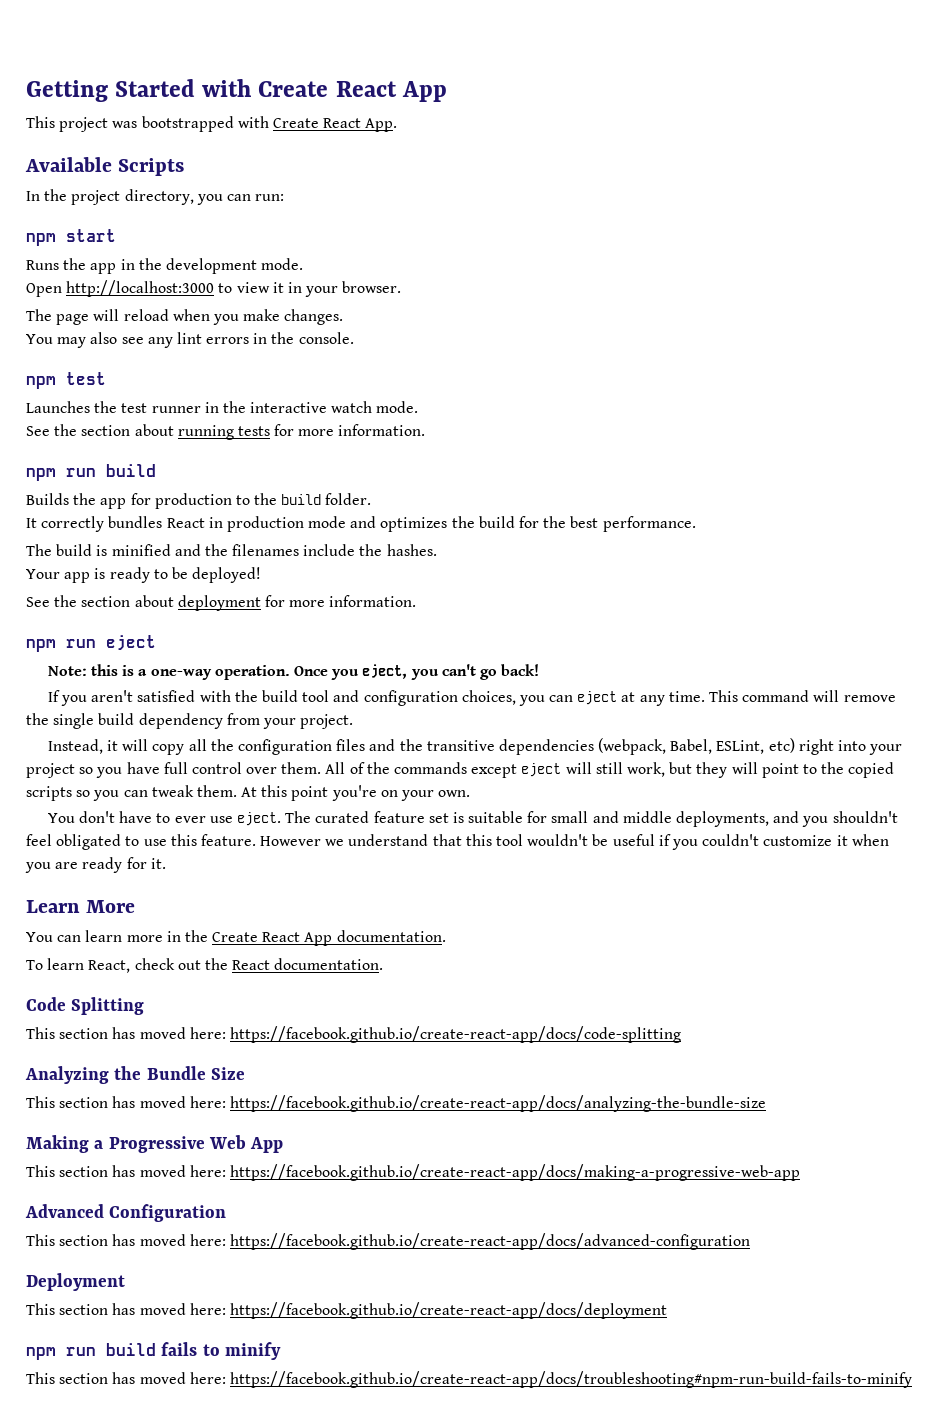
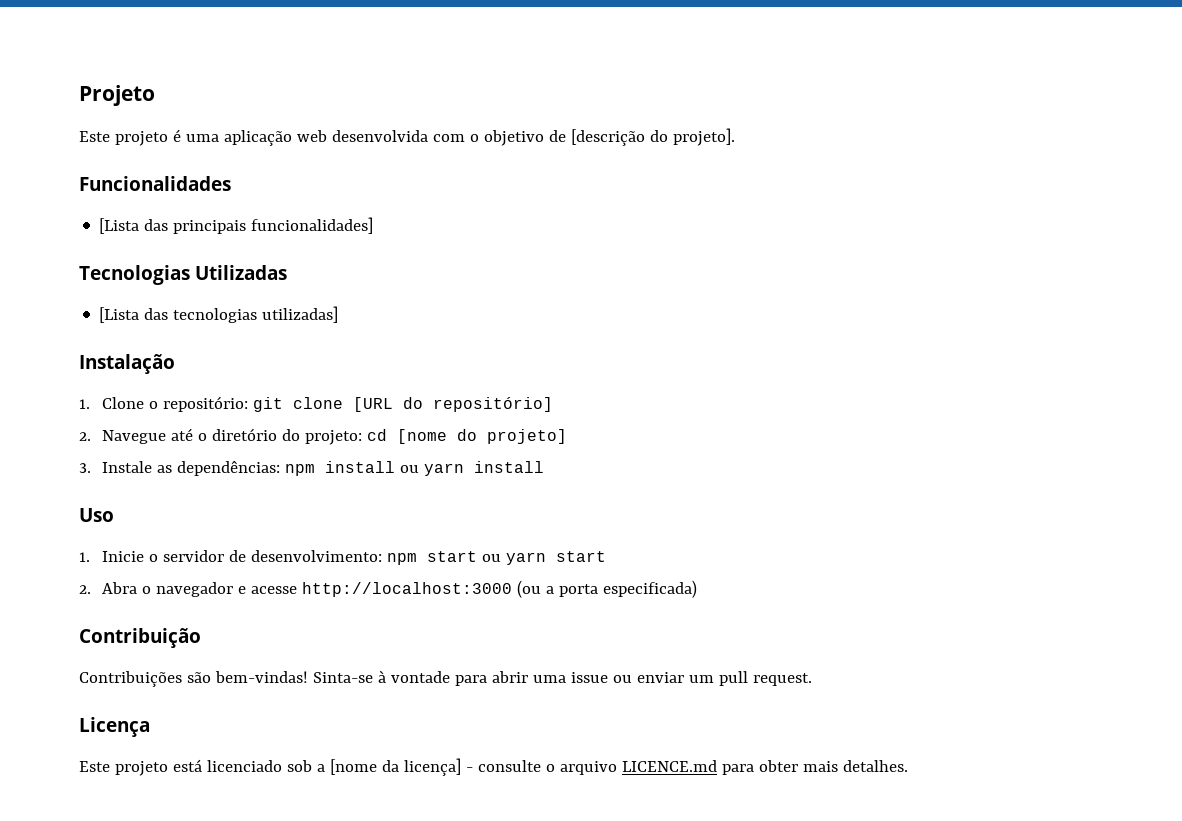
- Getting Started with Create React App
- This project was bootstrapped with Create React App.
- Available Scripts
- In the project directory, you can run:
- npm start
- Runs the app in the development mode.
- Open http://localhost:3000 to view it in your browser.
- The page will reload when you make changes.
- You may also see any lint errors in the console.
- npm test
- Launches the test runner in the interactive watch mode.
- See the section about running tests for more information.
- npm run build
- Builds the app for production to the build folder.
- It correctly bundles React in production mode and optimizes the build for the best performance.
- The build is minified and the filenames include the hashes.
- Your app is ready to be deployed!
- See the section about deployment for more information.
- npm run eject
- Note: this is a one-way operation. Once you eject, you can't go back!
- If you aren't satisfied with the build tool and configuration choices, you can eject at any time. This command will remove the single build dependency from your project.
- Instead, it will copy all the configuration files and the transitive dependencies (webpack, Babel, ESLint, etc) right into your project so you have full control over them. All of the commands except eject will still work, but they will point to the copied scripts so you can tweak them. At this point you're on your own.
- You don't have to ever use eject. The curated feature set is suitable for small and middle deployments, and you shouldn't feel obligated to use this feature. However we understand that this tool wouldn't be useful if you couldn't customize it when you are ready for it.
- Learn More
- You can learn more in the Create React App documentation.
- To learn React, check out the React documentation.
- Code Splitting
- This section has moved here: https://facebook.github.io/create-react-app/docs/code-splitting
- Analyzing the Bundle Size
- This section has moved here: https://facebook.github.io/create-react-app/docs/analyzing-the-bundle-size
- Making a Progressive Web App
- This section has moved here: https://facebook.github.io/create-react-app/docs/making-a-progressive-web-app
- Advanced Configuration
- This section has moved here: https://facebook.github.io/create-react-app/docs/advanced-configuration
- Deployment
- This section has moved here: https://facebook.github.io/create-react-app/docs/deployment
- npm run build fails to minify
- This section has moved here: https://facebook.github.io/create-react-app/docs/troubleshooting#npm-run-build-fails-to-minify
+ Projeto
+ Este projeto é uma aplicação web desenvolvida com o objetivo de [descrição do projeto].
+ Funcionalidades
+ [Lista das principais funcionalidades]
+ Tecnologias Utilizadas
+ [Lista das tecnologias utilizadas]
+ Instalação
+ 1. Clone o repositório: git clone [URL do repositório]
+ 2. Navegue até o diretório do projeto: cd [nome do projeto]
+ 3. Instale as dependências: npm install ou yarn install
+ Uso
+ 1. Inicie o servidor de desenvolvimento: npm start ou yarn start
+ 2. Abra o navegador e acesse http://localhost:3000 (ou a porta especificada)
+ Contribuição
+ Contribuições são bem-vindas! Sinta-se à vontade para abrir uma issue ou enviar um pull request.
+ Licença
+ Este projeto está licenciado sob a [nome da licença] - consulte o arquivo LICENCE.md para obter mais detalhes.

